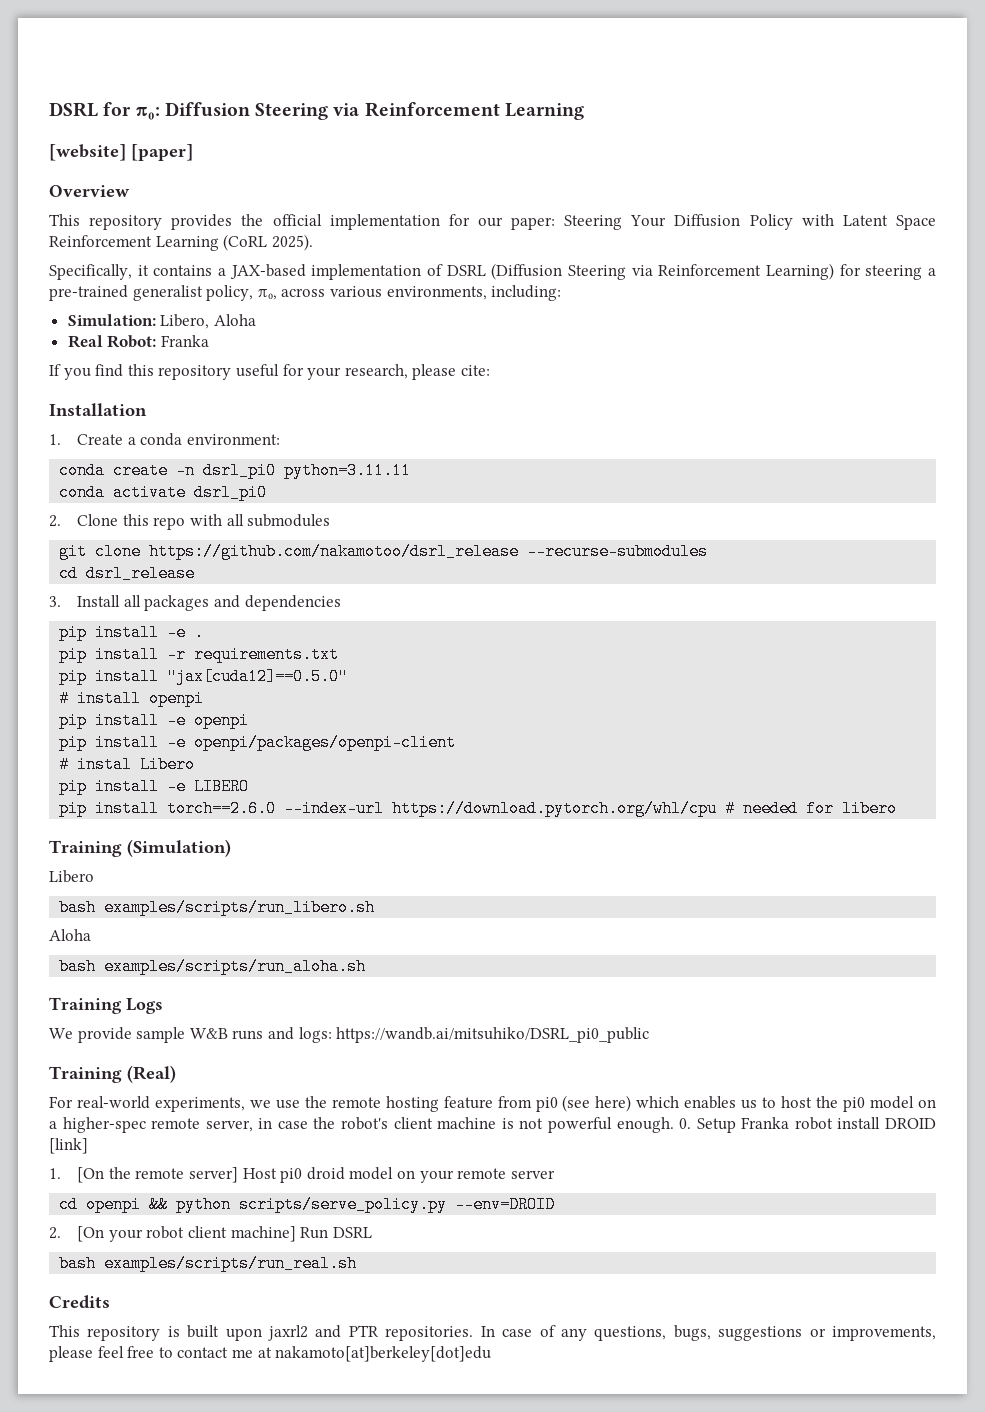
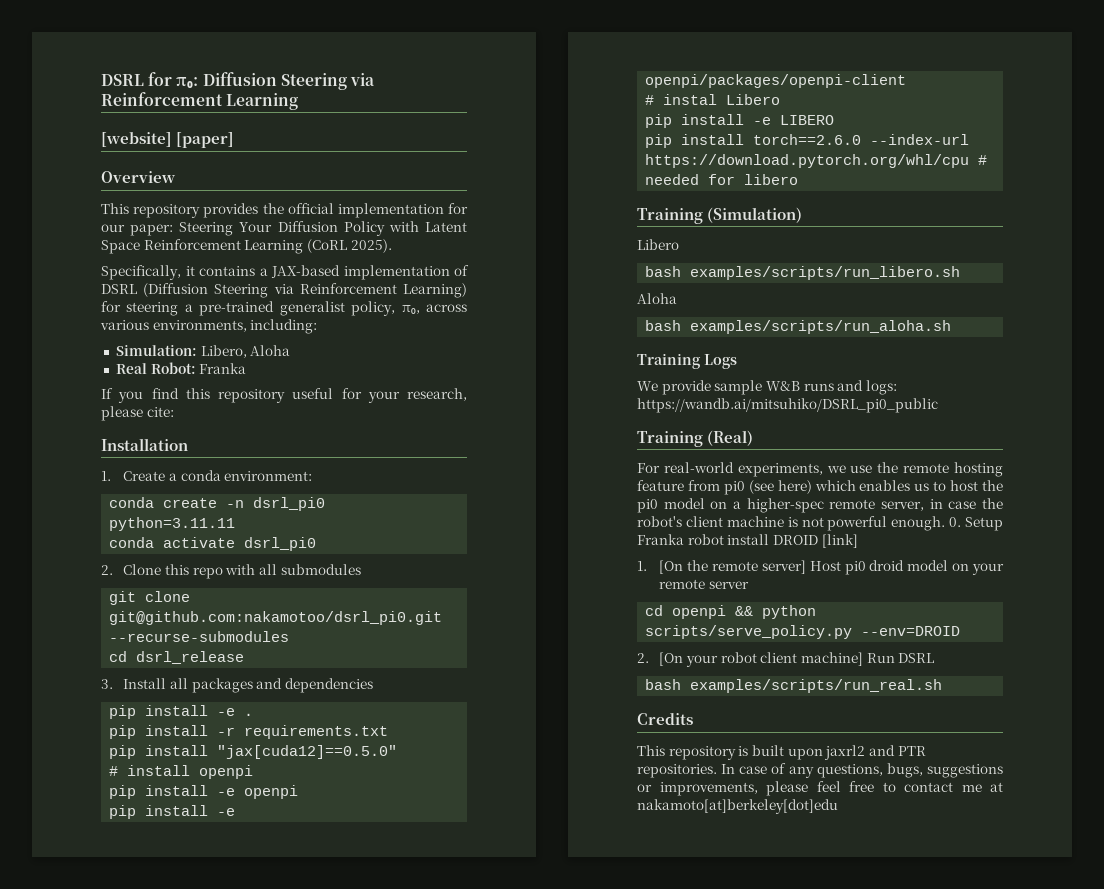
- git clone https://github.com/nakamotoo/dsrl_release --recurse-submodules
+ git clone git@github.com:nakamotoo/dsrl_pi0.git --recurse-submodules

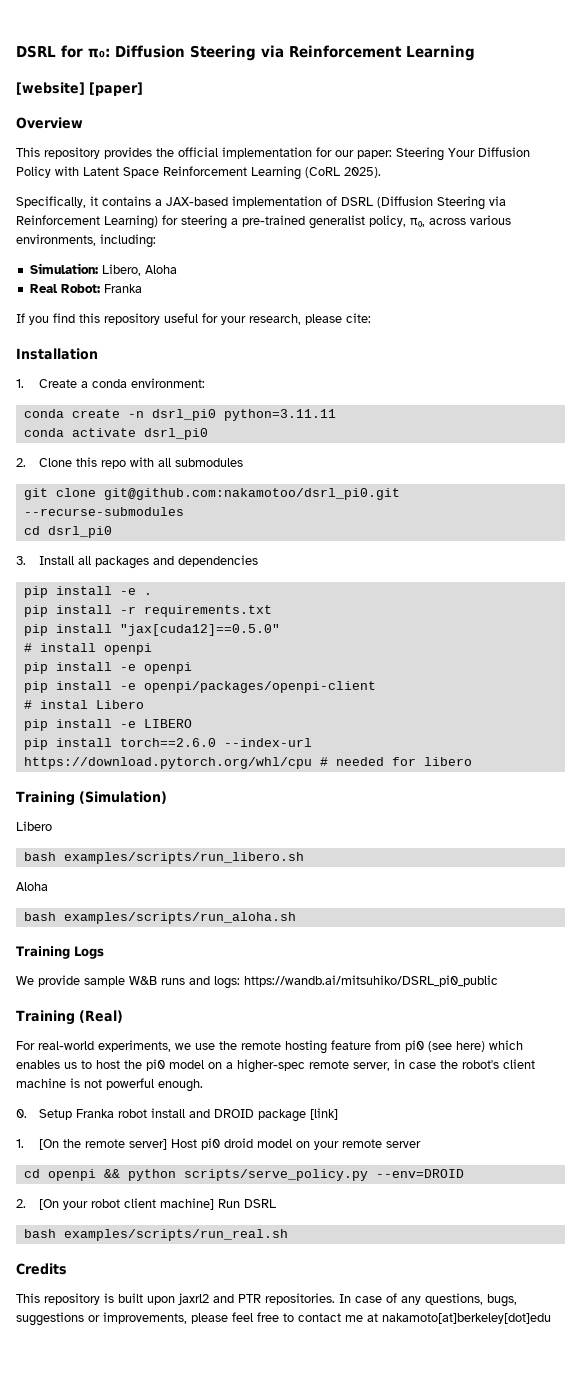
- cd dsrl_release
+ cd dsrl_pi0
- For real-world experiments, we use the remote hosting feature from pi0 (see here) which enables us to host the pi0 model on a higher-spec remote server, in case the robot's client machine is not powerful enough. 0. Setup Franka robot install DROID [link]
+ For real-world experiments, we use the remote hosting feature from pi0 (see here) which enables us to host the pi0 model on a higher-spec remote server, in case the robot's client machine is not powerful enough.
+ 0. Setup Franka robot install and DROID package [link]

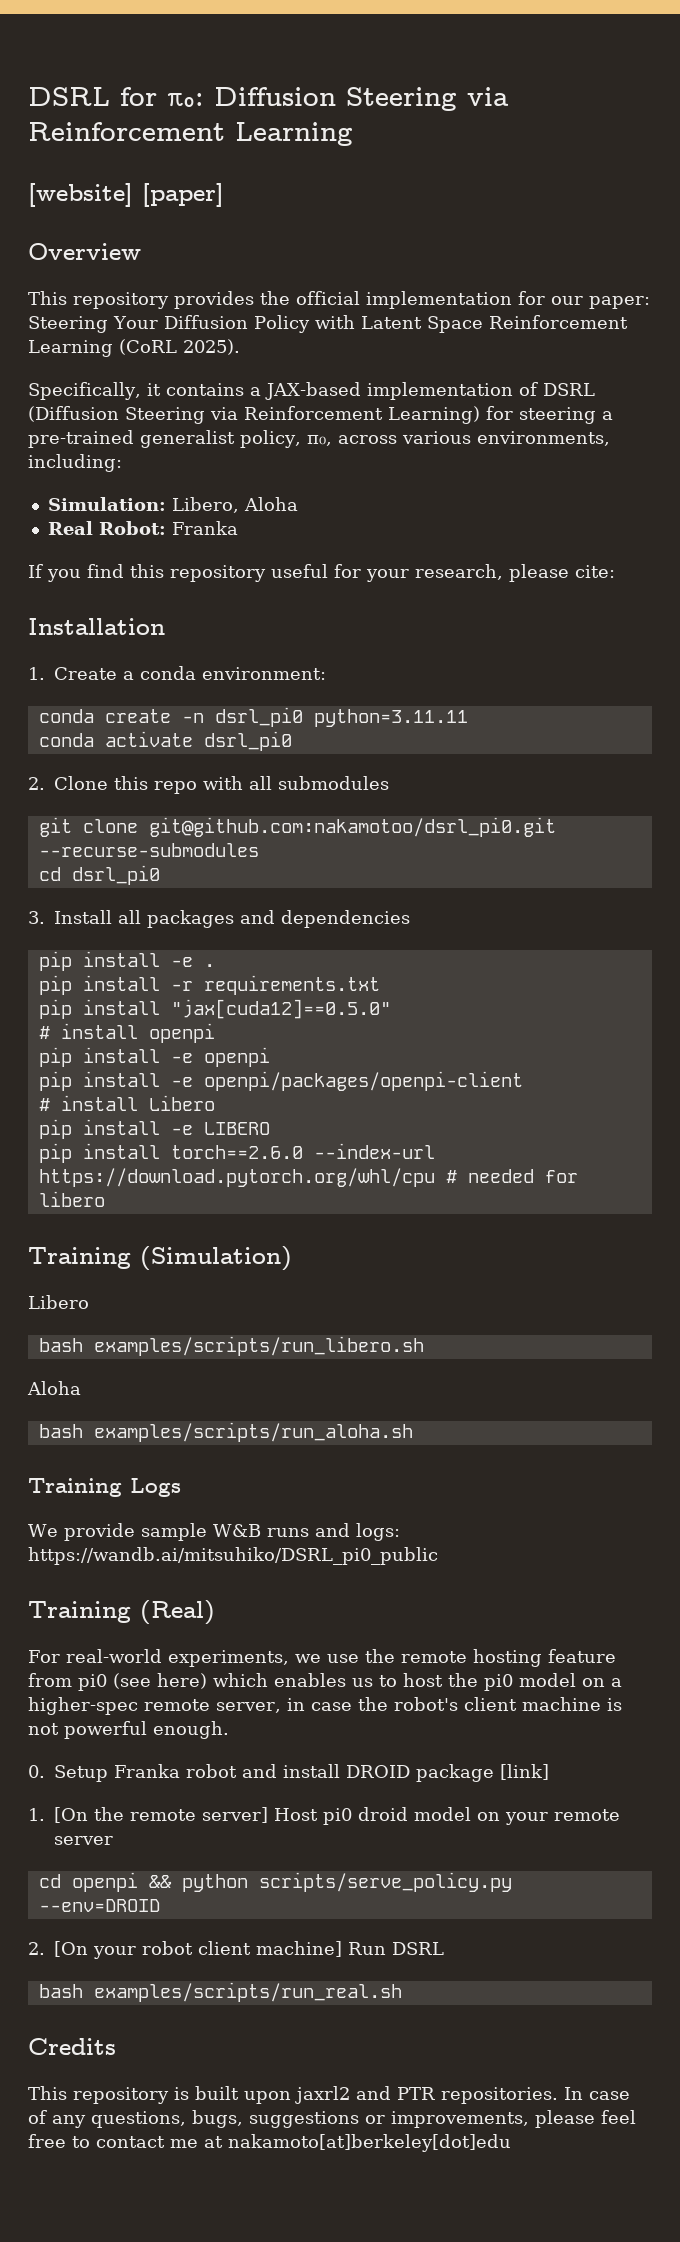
- # instal Libero
+ # install Libero
- 0. Setup Franka robot install and DROID package [link]
+ 0. Setup Franka robot and install DROID package [link]

